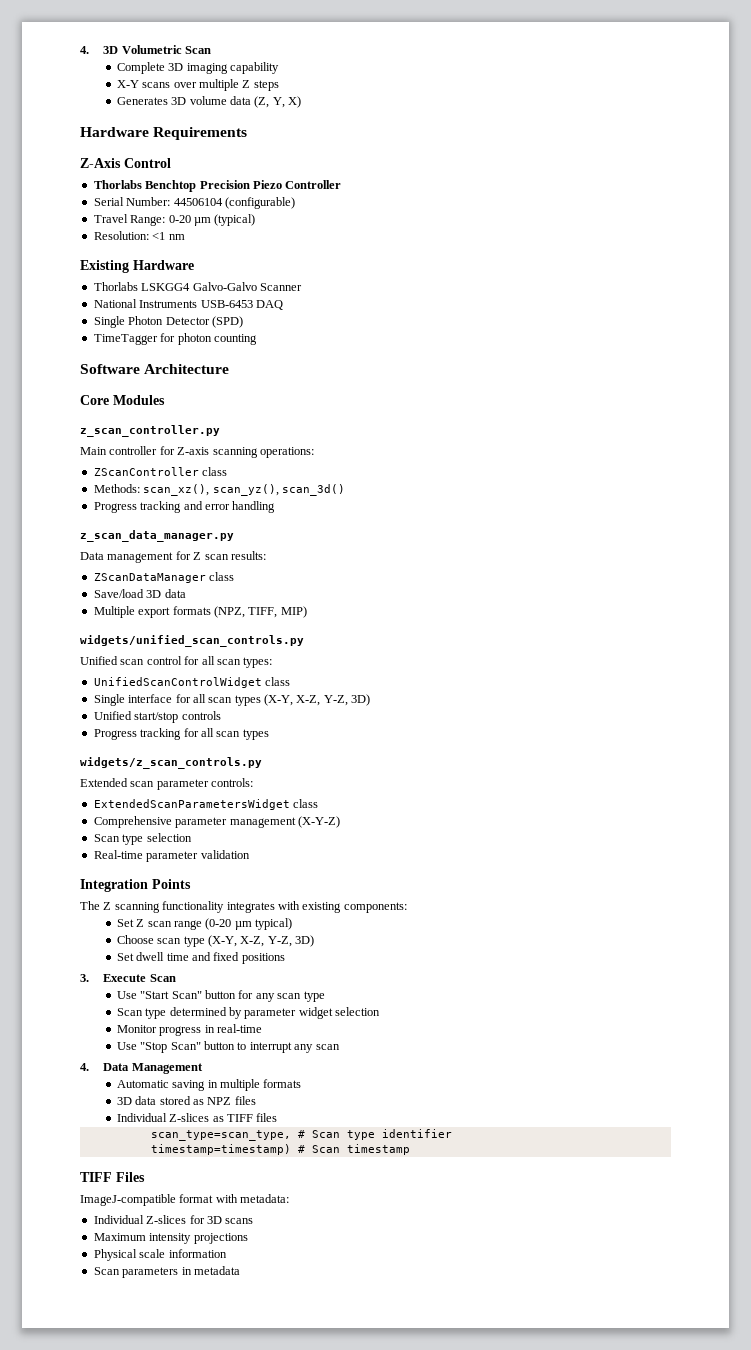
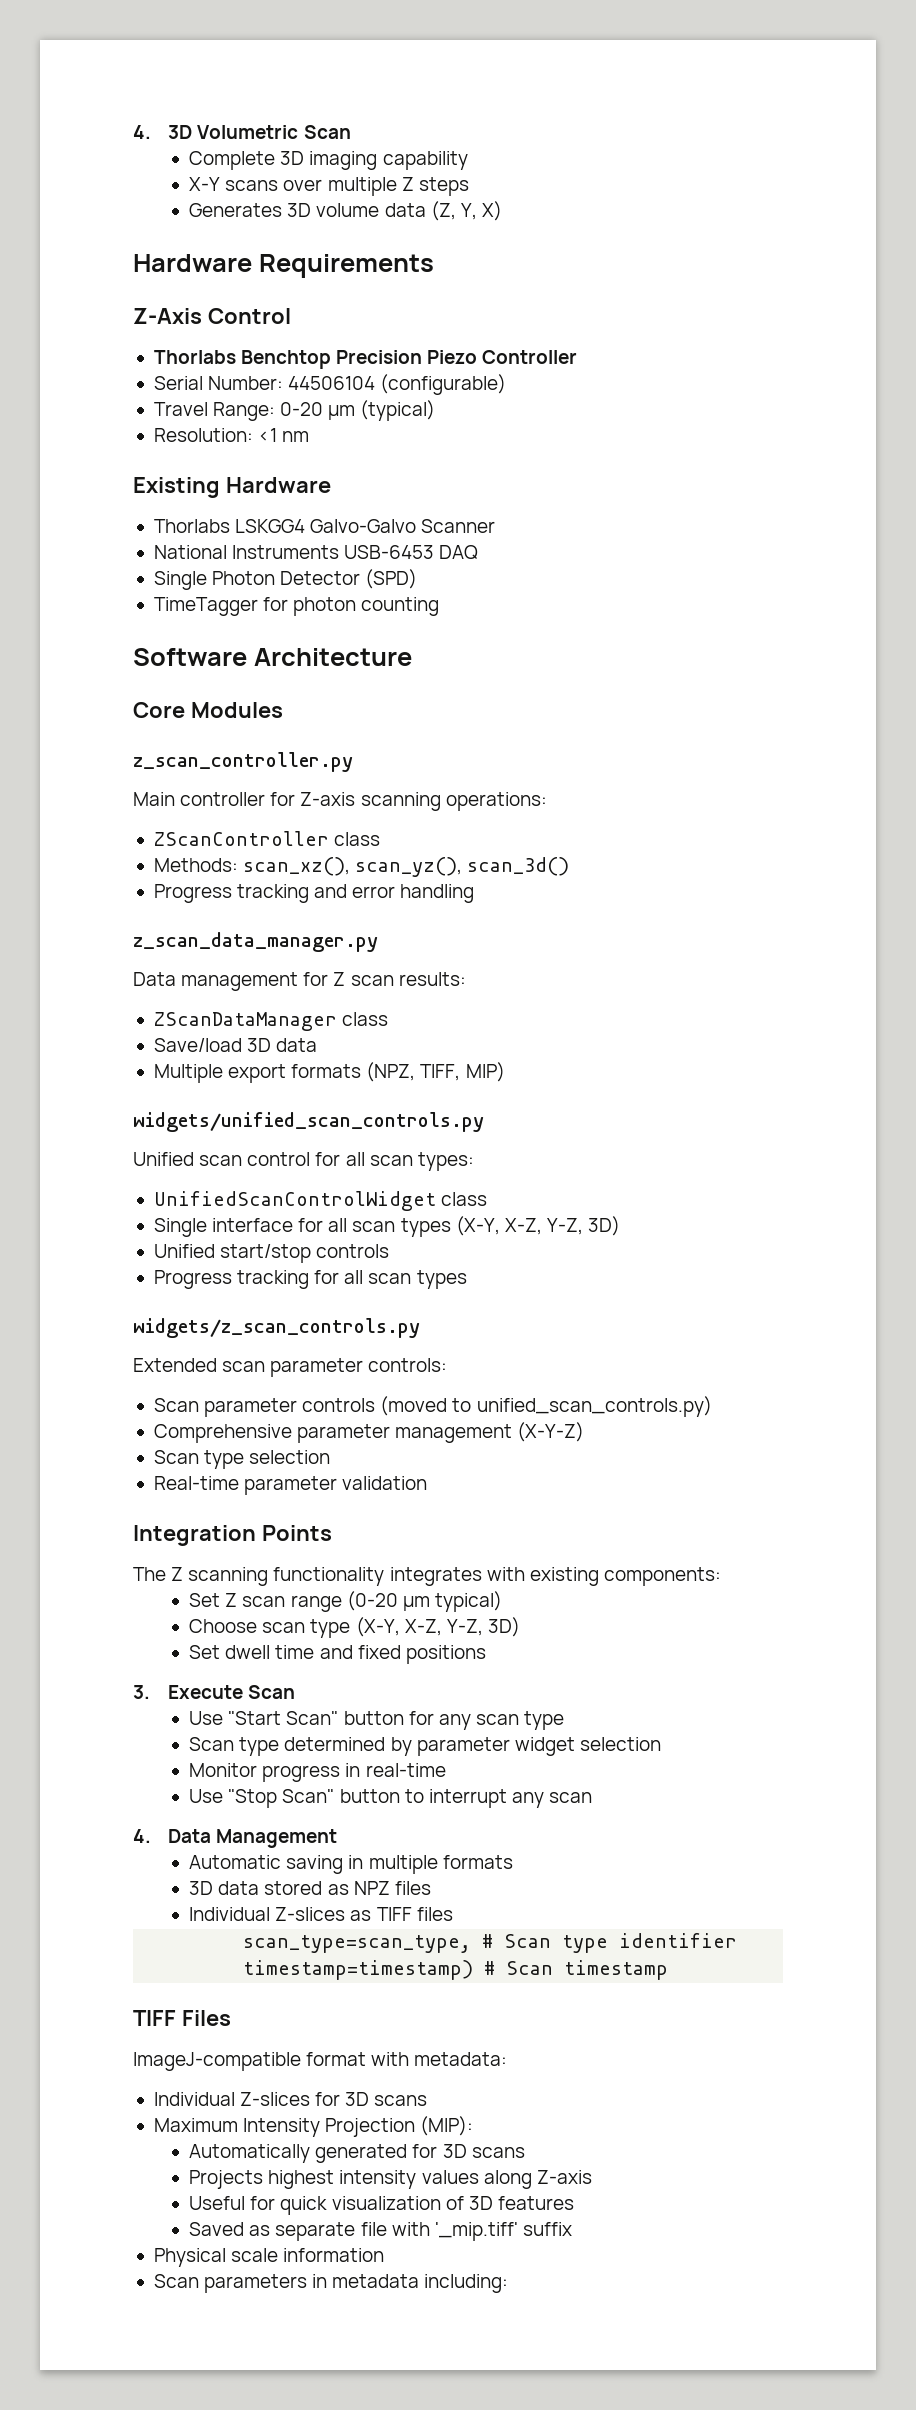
- ExtendedScanParametersWidget class
+ Scan parameter controls (moved to unified_scan_controls.py)
- Maximum intensity projections
+ Maximum Intensity Projection (MIP):
+ Automatically generated for 3D scans
+ Projects highest intensity values along Z-axis
+ Useful for quick visualization of 3D features
+ Saved as separate file with '_mip.tiff' suffix
- Scan parameters in metadata
+ Scan parameters in metadata including:

